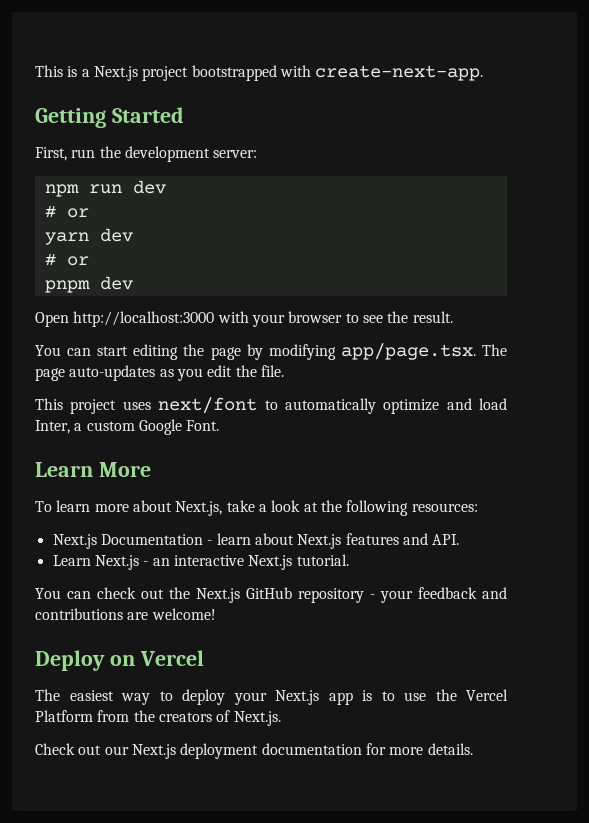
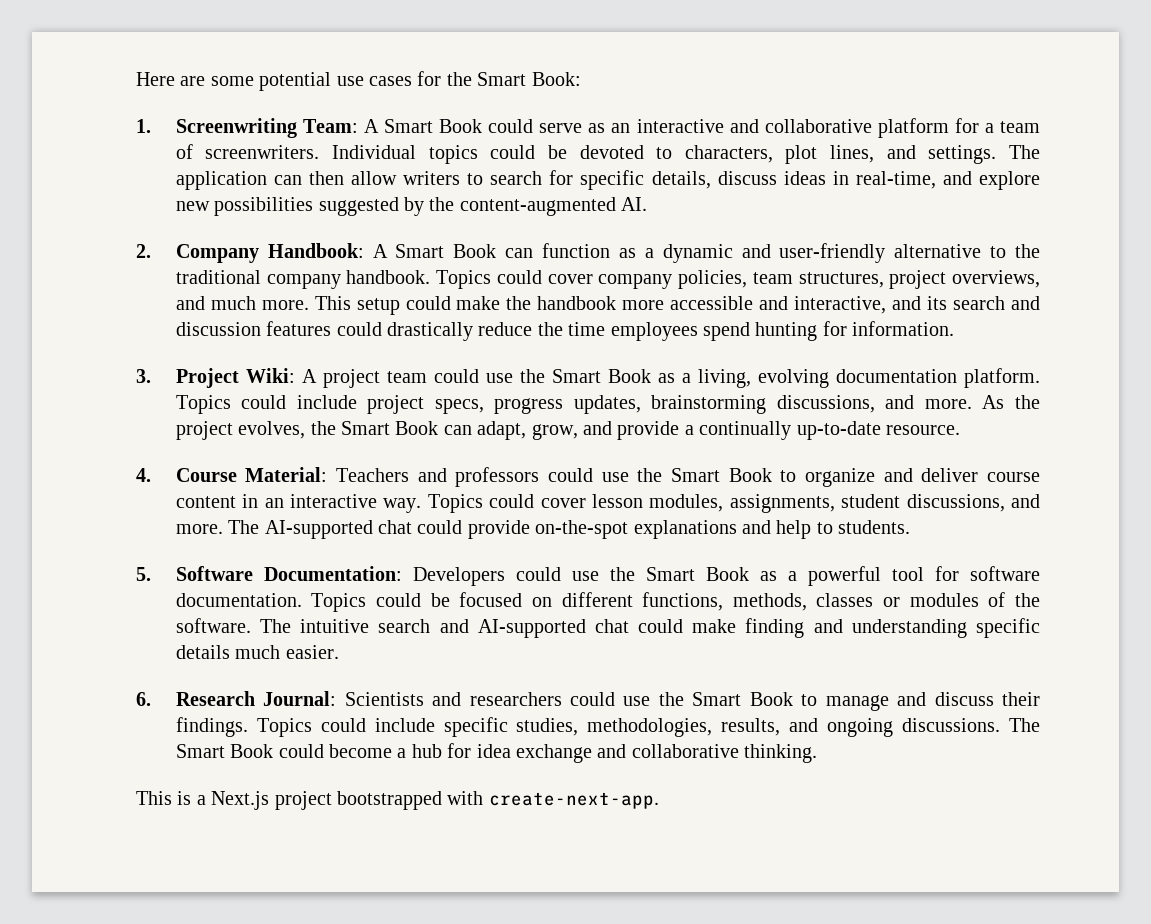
+ Here are some potential use cases for the Smart Book:
+ 1. Screenwriting Team: A Smart Book could serve as an interactive and collaborative platform for a team of screenwriters. Individual topics could be devoted to characters, plot lines, and settings. The application can then allow writers to search for specific details, discuss ideas in real-time, and explore new possibilities suggested by the content-augmented AI.
+ 2. Company Handbook: A Smart Book can function as a dynamic and user-friendly alternative to the traditional company handbook. Topics could cover company policies, team structures, project overviews, and much more. This setup could make the handbook more accessible and interactive, and its search and discussion features could drastically reduce the time employees spend hunting for information.
+ 3. Project Wiki: A project team could use the Smart Book as a living, evolving documentation platform. Topics could include project specs, progress updates, brainstorming discussions, and more. As the project evolves, the Smart Book can adapt, grow, and provide a continually up-to-date resource.
+ 4. Course Material: Teachers and professors could use the Smart Book to organize and deliver course content in an interactive way. Topics could cover lesson modules, assignments, student discussions, and more. The AI-supported chat could provide on-the-spot explanations and help to students.
+ 5. Software Documentation: Developers could use the Smart Book as a powerful tool for software documentation. Topics could be focused on different functions, methods, classes or modules of the software. The intuitive search and AI-supported chat could make finding and understanding specific details much easier.
+ 6. Research Journal: Scientists and researchers could use the Smart Book to manage and discuss their findings. Topics could include specific studies, methodologies, results, and ongoing discussions. The Smart Book could become a hub for idea exchange and collaborative thinking.
- Getting Started
- First, run the development server:
- npm run dev
- # or
- yarn dev
- # or
- pnpm dev
- Open http://localhost:3000 with your browser to see the result.
- You can start editing the page by modifying app/page.tsx. The page auto-updates as you edit the file.
- This project uses next/font to automatically optimize and load Inter, a custom Google Font.
- Learn More
- To learn more about Next.js, take a look at the following resources:
- Next.js Documentation - learn about Next.js features and API.
- Learn Next.js - an interactive Next.js tutorial.
- You can check out the Next.js GitHub repository - your feedback and contributions are welcome!
- Deploy on Vercel
- The easiest way to deploy your Next.js app is to use the Vercel Platform from the creators of Next.js.
- Check out our Next.js deployment documentation for more details.

